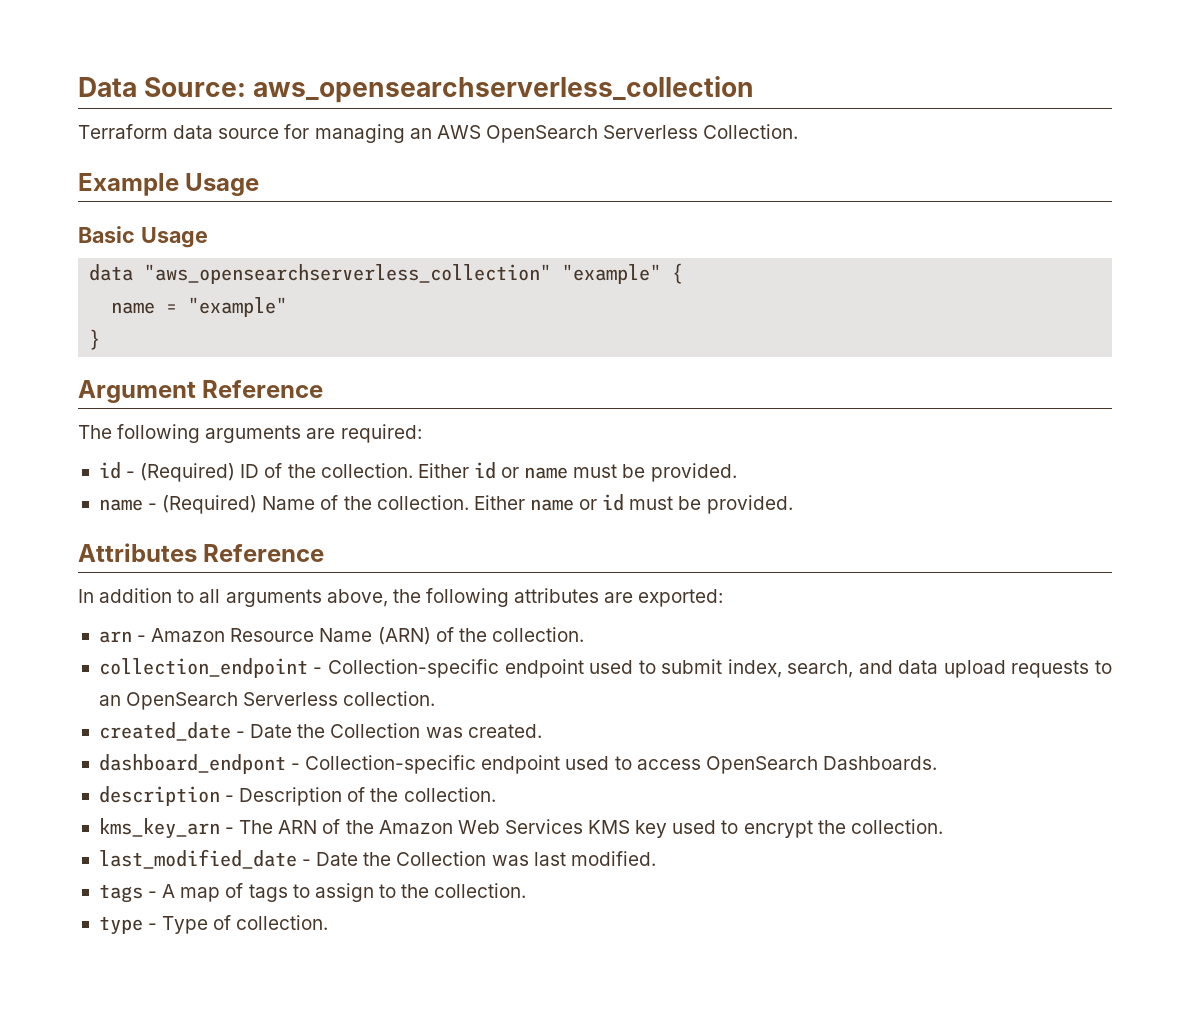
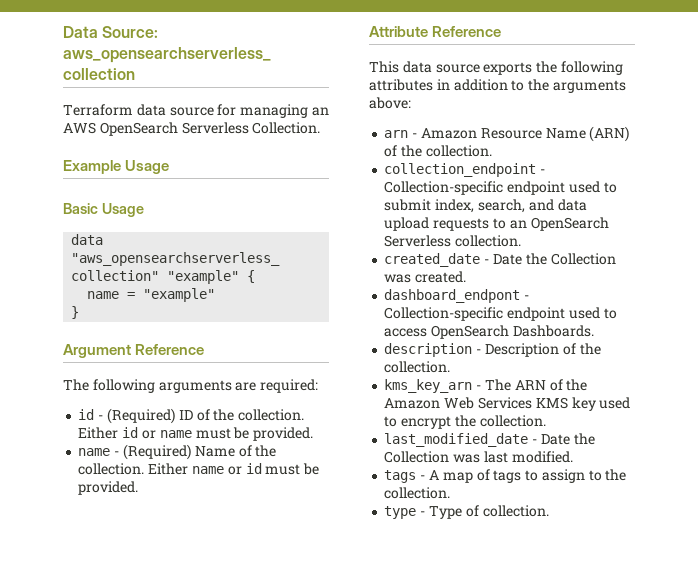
- Attributes Reference
- In addition to all arguments above, the following attributes are exported:
+ Attribute Reference
+ This data source exports the following attributes in addition to the arguments above:

